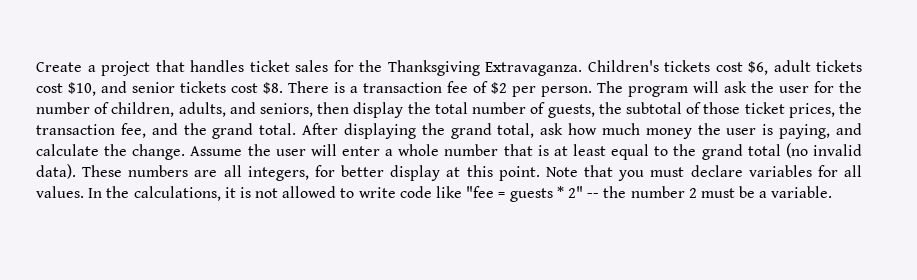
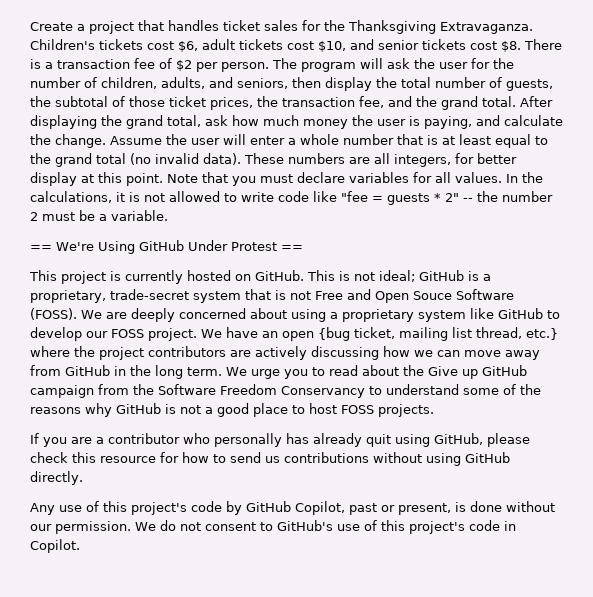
+ == We're Using GitHub Under Protest ==
+ This project is currently hosted on GitHub. This is not ideal; GitHub is a proprietary, trade-secret system that is not Free and Open Souce Software (FOSS). We are deeply concerned about using a proprietary system like GitHub to develop our FOSS project. We have an open {bug ticket, mailing list thread, etc.} where the project contributors are actively discussing how we can move away from GitHub in the long term. We urge you to read about the Give up GitHub campaign from the Software Freedom Conservancy to understand some of the reasons why GitHub is not a good place to host FOSS projects.
+ If you are a contributor who personally has already quit using GitHub, please check this resource for how to send us contributions without using GitHub directly.
+ Any use of this project's code by GitHub Copilot, past or present, is done without our permission. We do not consent to GitHub's use of this project's code in Copilot.

